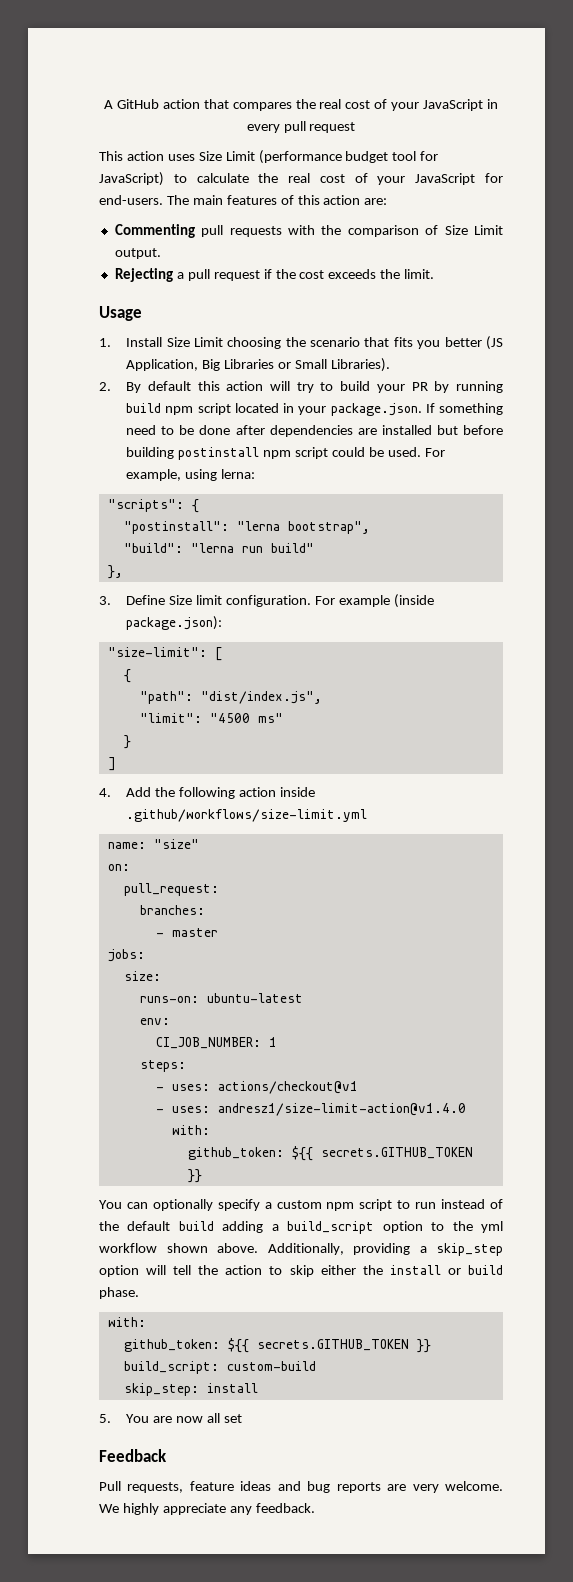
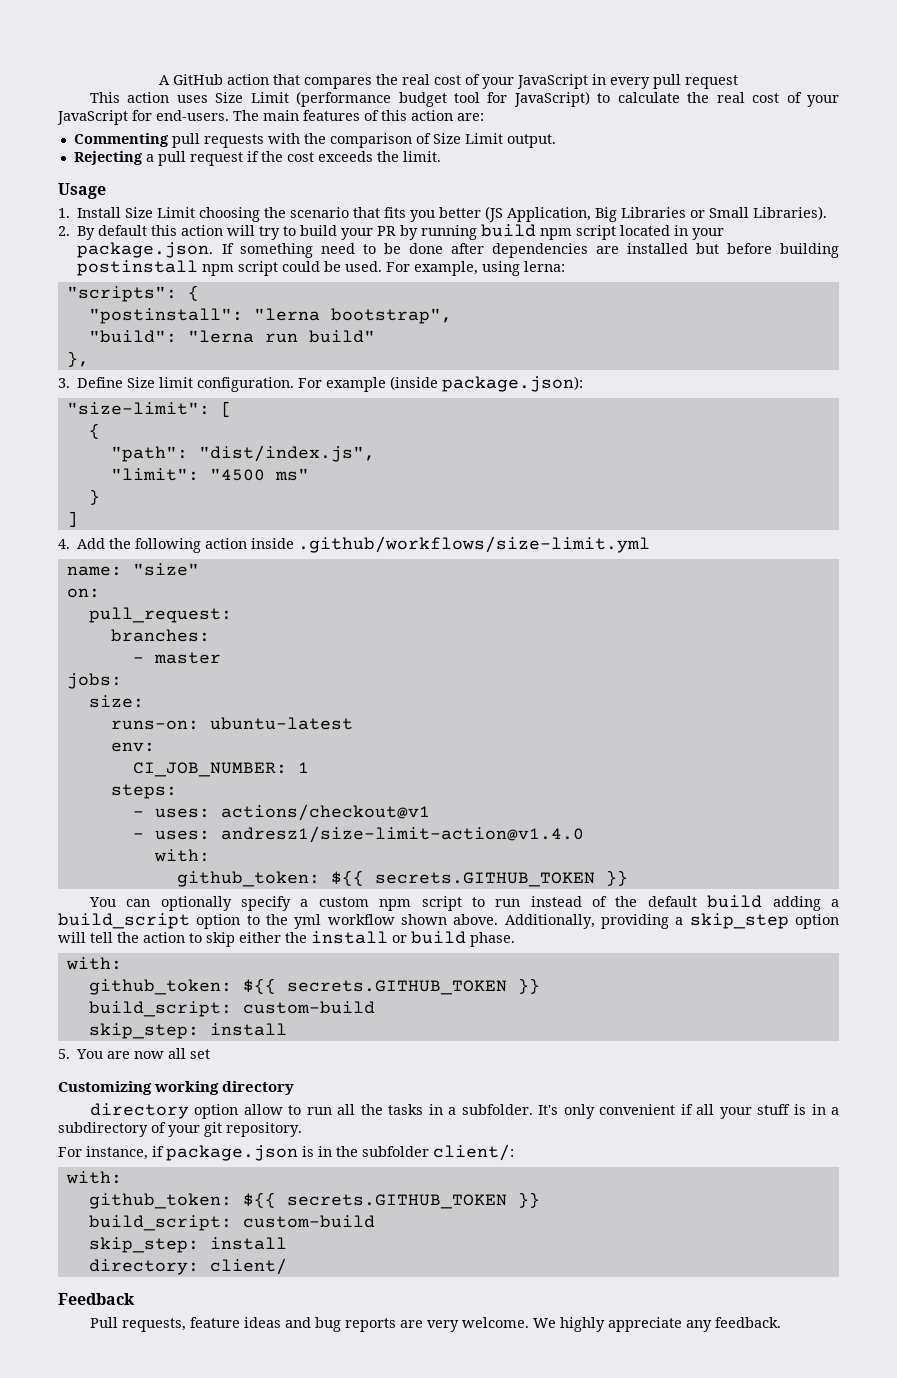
+ Customizing working directory
+ directory option allow to run all the tasks in a subfolder. It's only convenient if all your stuff is in a subdirectory of your git repository.
+ For instance, if package.json is in the subfolder client/:
+ with:
+ github_token: ${{ secrets.GITHUB_TOKEN }}
+ build_script: custom-build
+ skip_step: install
+ directory: client/

